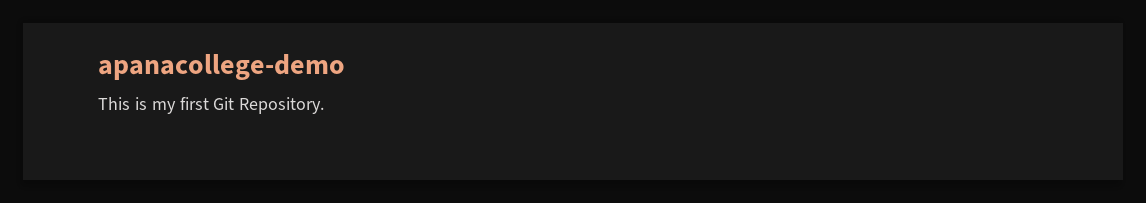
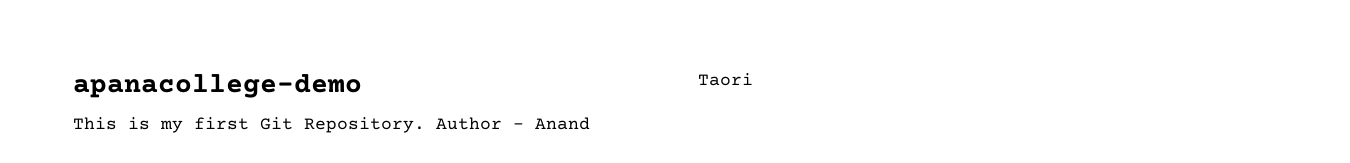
+ Author - Anand Taori

